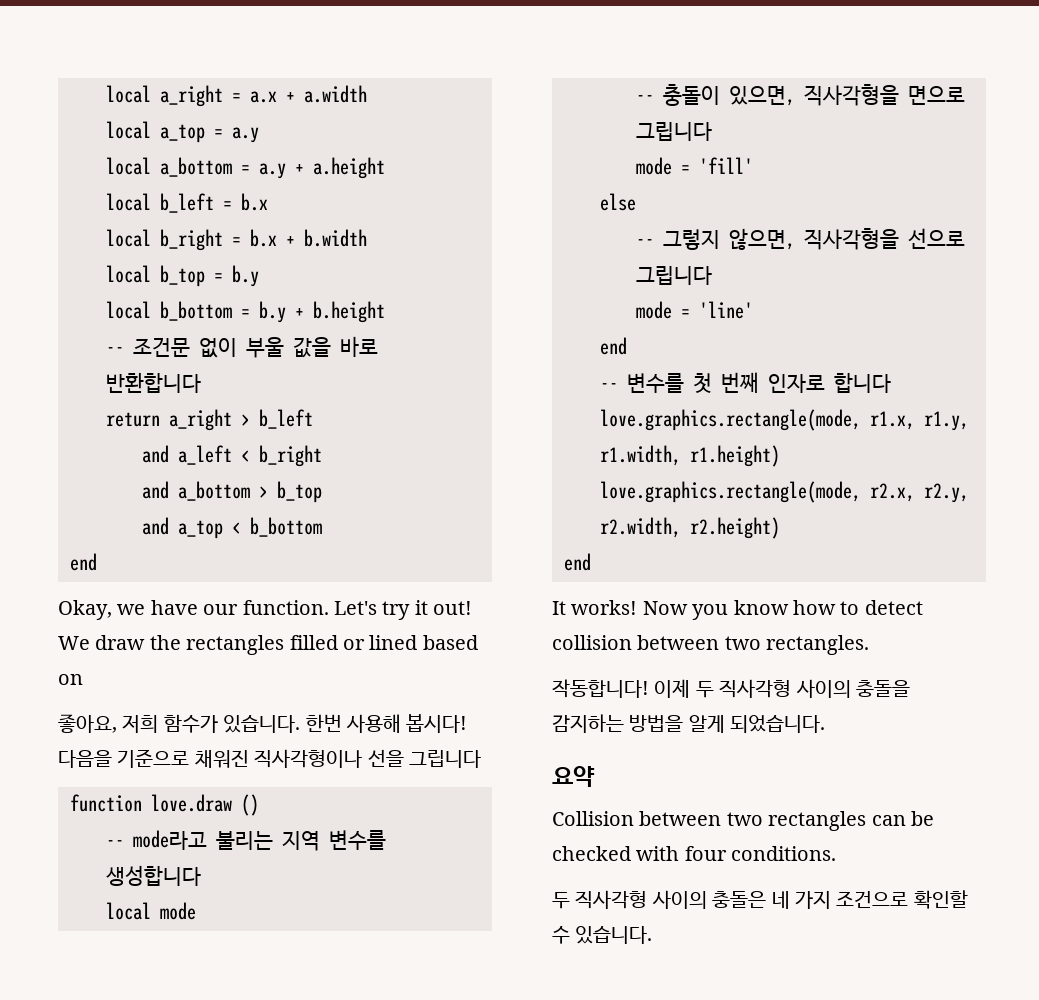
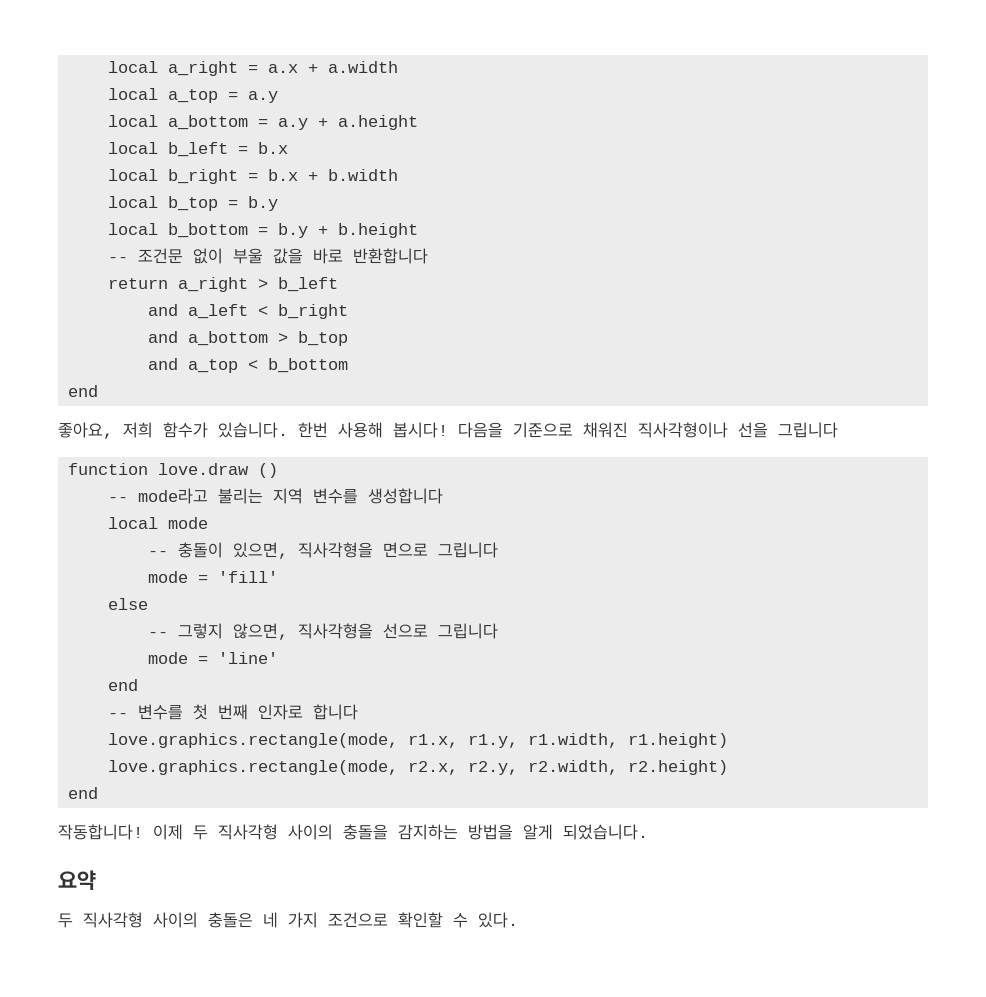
- Okay, we have our function. Let's try it out! We draw the rectangles filled or lined based on
- It works! Now you know how to detect collision between two rectangles.
- Collision between two rectangles can be checked with four conditions.
- 두 직사각형 사이의 충돌은 네 가지 조건으로 확인할 수 있습니다.
+ 두 직사각형 사이의 충돌은 네 가지 조건으로 확인할 수 있다.

